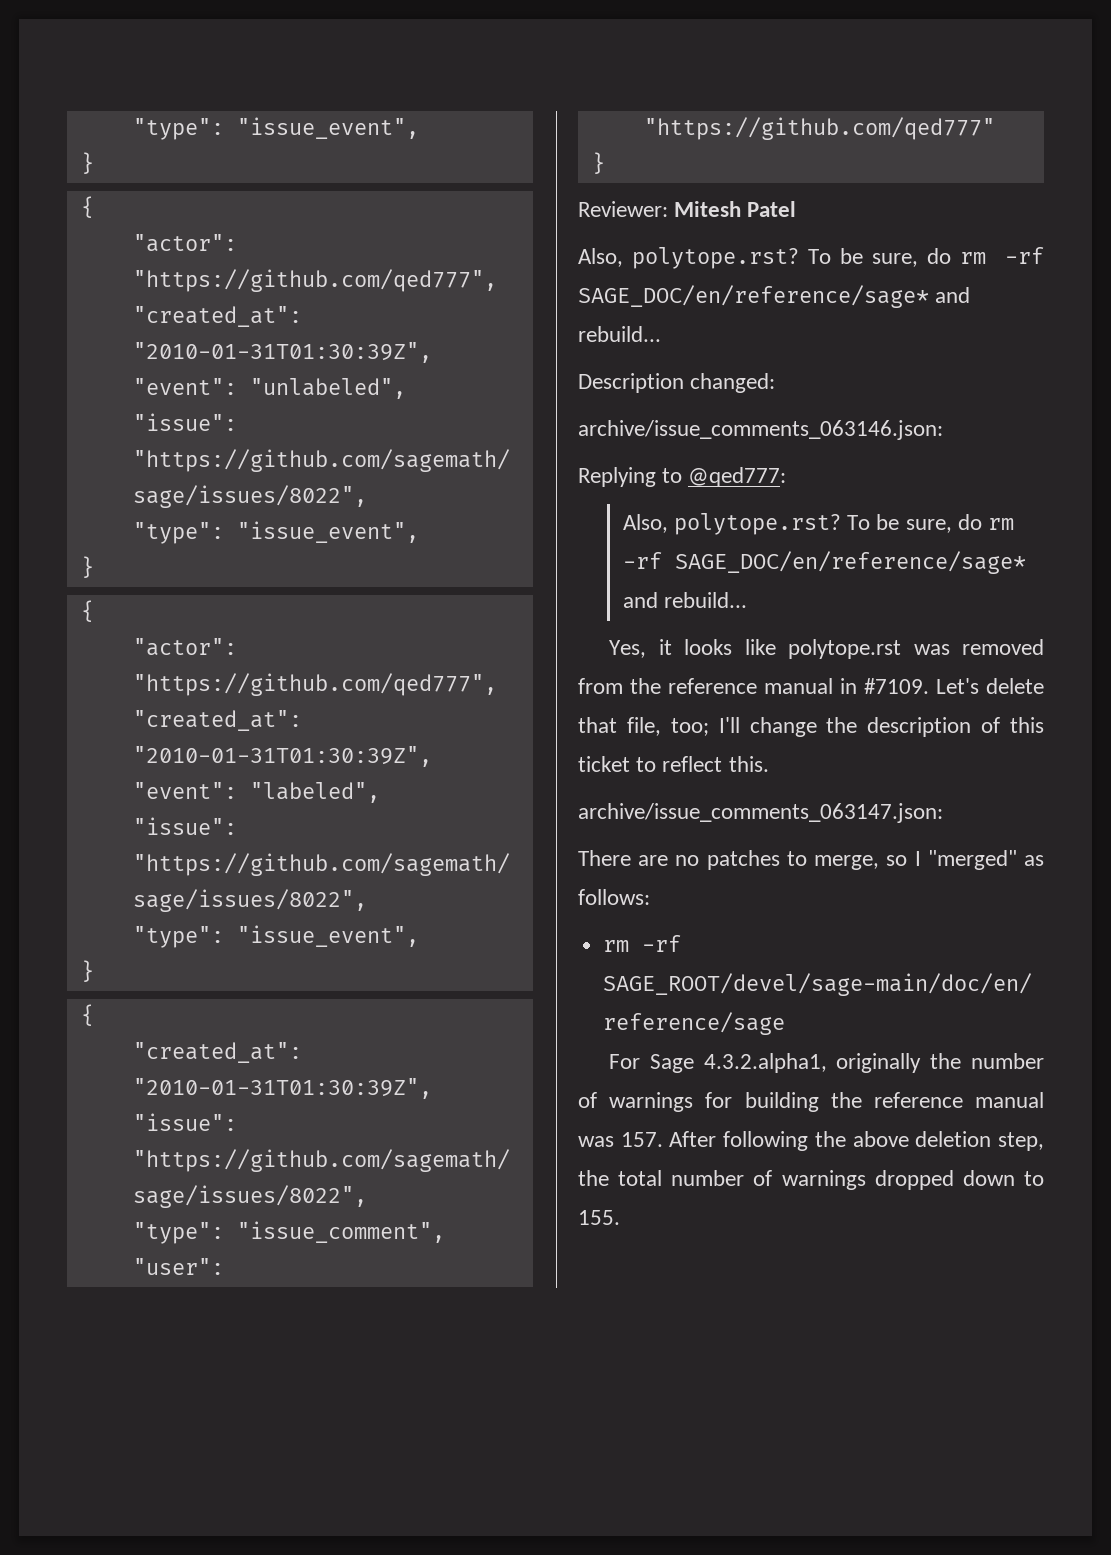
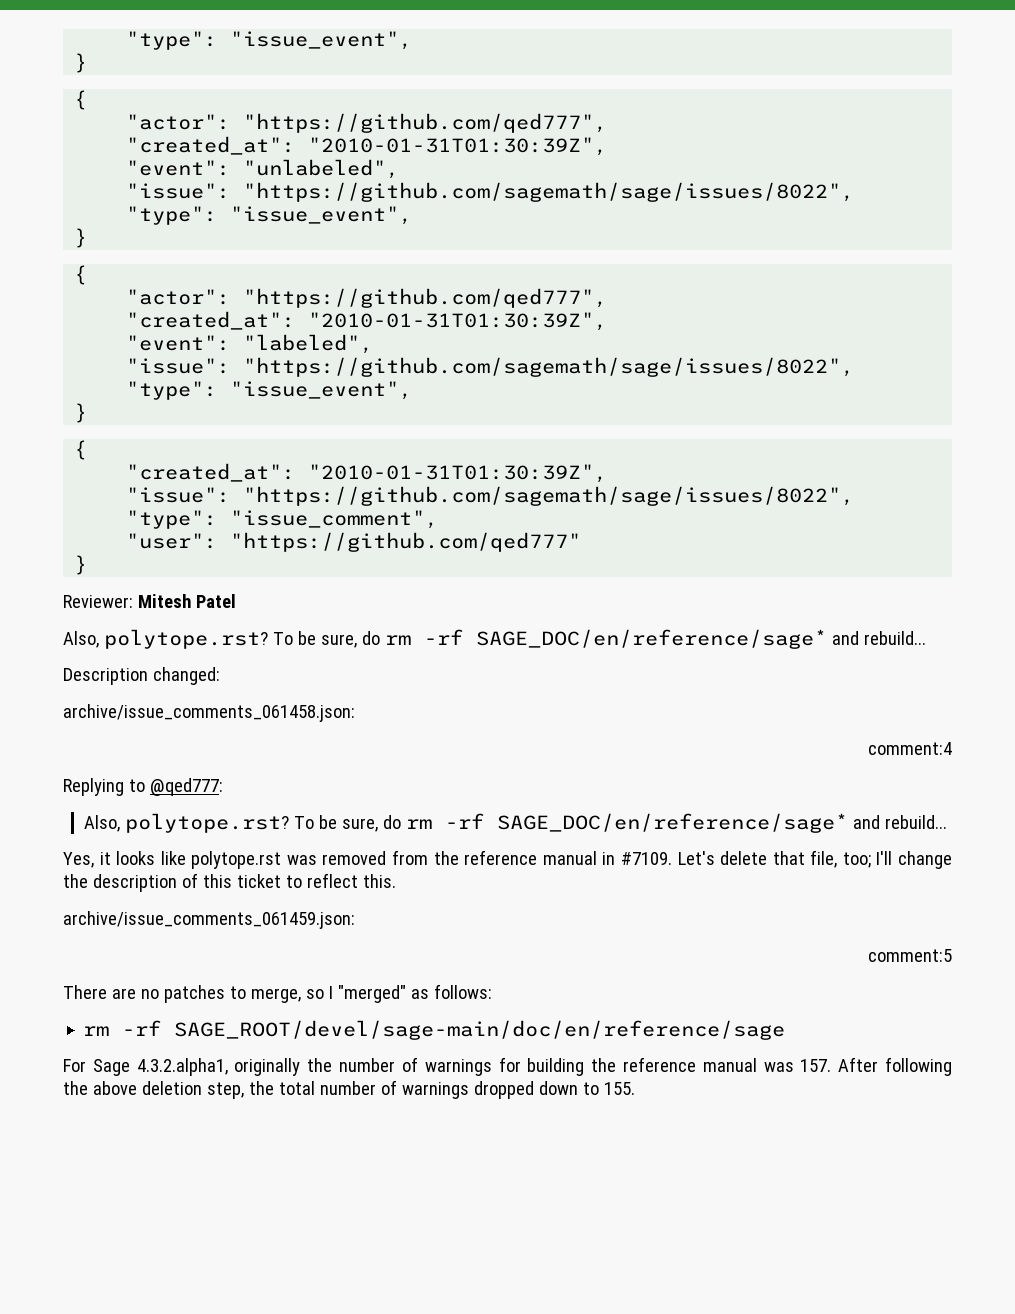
- archive/issue_comments_063146.json:
+ archive/issue_comments_061458.json:
+ comment:4
- archive/issue_comments_063147.json:
+ archive/issue_comments_061459.json:
+ comment:5

